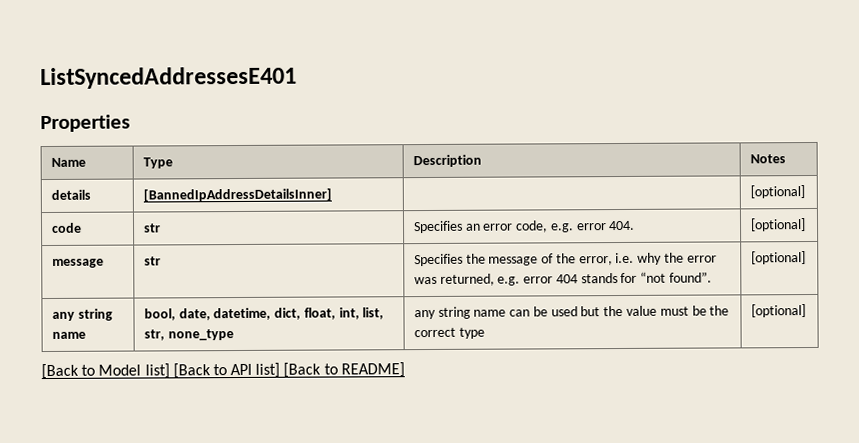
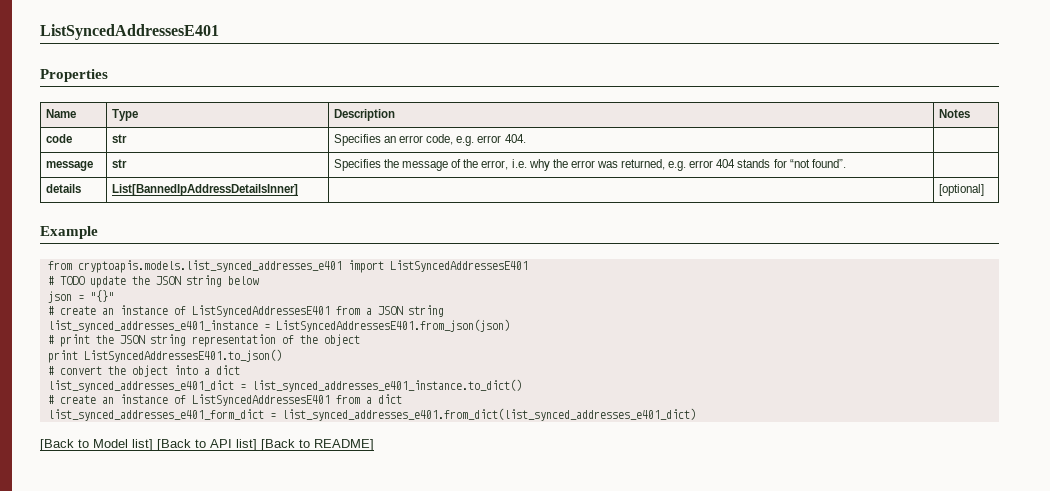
- details | [BannedIpAddressDetailsInner] | | [optional]
- code | str | Specifies an error code, e.g. error 404. | [optional]
+ code | str | Specifies an error code, e.g. error 404. |
- message | str | Specifies the message of the error, i.e. why the error was returned, e.g. error 404 stands for “not found”. | [optional]
- any string name | bool, date, datetime, dict, float, int, list, str, none_type | any string name can be used but the value must be the correct type | [optional]
+ message | str | Specifies the message of the error, i.e. why the error was returned, e.g. error 404 stands for “not found”. |
+ details | List[BannedIpAddressDetailsInner] | | [optional]
+ Example
+ from cryptoapis.models.list_synced_addresses_e401 import ListSyncedAddressesE401
+ # TODO update the JSON string below
+ json = "{}"
+ # create an instance of ListSyncedAddressesE401 from a JSON string
+ list_synced_addresses_e401_instance = ListSyncedAddressesE401.from_json(json)
+ # print the JSON string representation of the object
+ print ListSyncedAddressesE401.to_json()
+ # convert the object into a dict
+ list_synced_addresses_e401_dict = list_synced_addresses_e401_instance.to_dict()
+ # create an instance of ListSyncedAddressesE401 from a dict
+ list_synced_addresses_e401_form_dict = list_synced_addresses_e401.from_dict(list_synced_addresses_e401_dict)

